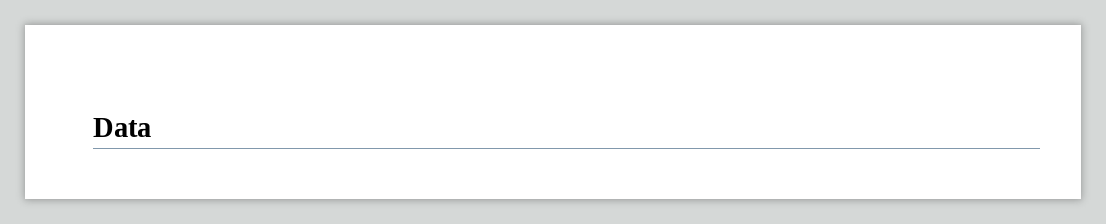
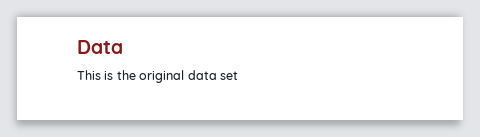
+ This is the original data set

